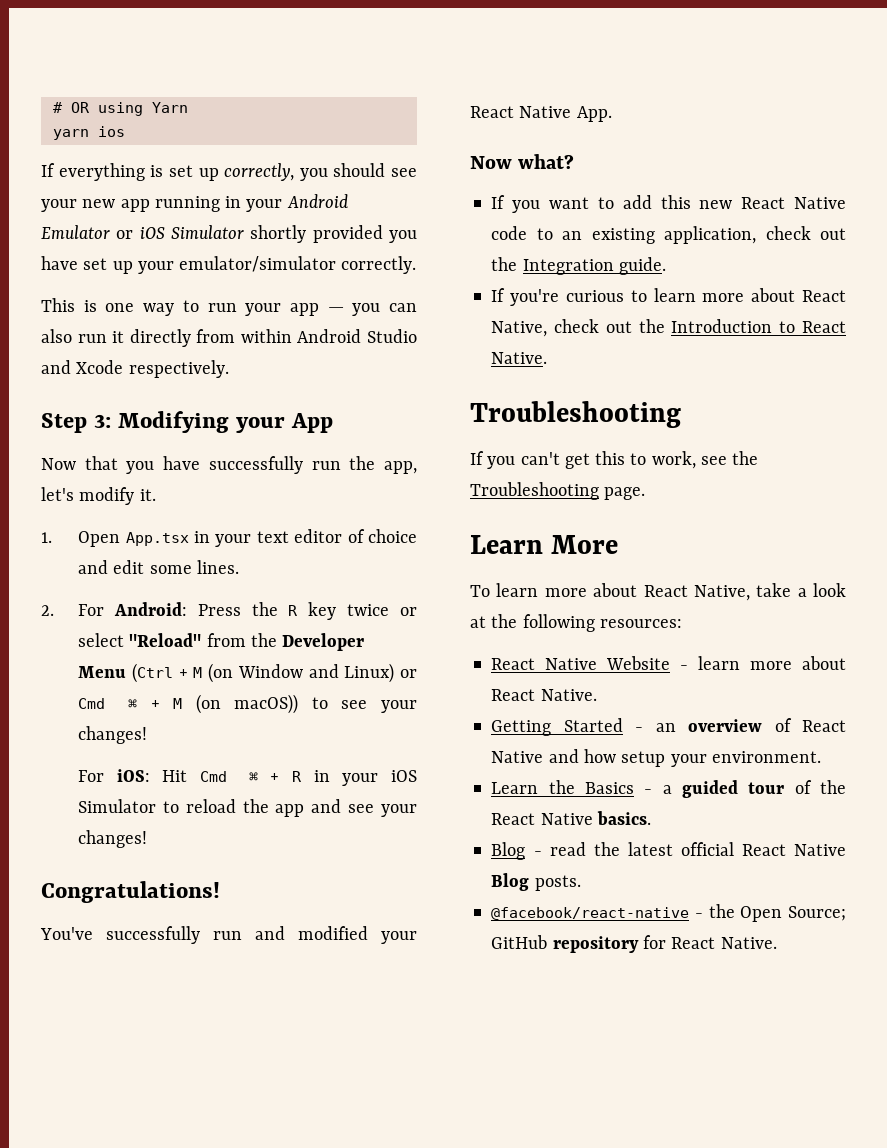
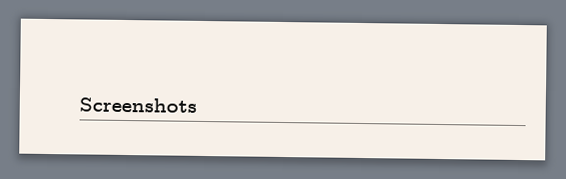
- # OR using Yarn
- yarn ios
- If everything is set up correctly, you should see your new app running in your Android Emulator or iOS Simulator shortly provided you have set up your emulator/simulator correctly.
- This is one way to run your app — you can also run it directly from within Android Studio and Xcode respectively.
- Step 3: Modifying your App
- Now that you have successfully run the app, let's modify it.
- 1. Open App.tsx in your text editor of choice and edit some lines.
- 2. For Android: Press the R key twice or select "Reload" from the Developer Menu (Ctrl + M (on Window and Linux) or Cmd ⌘ + M (on macOS)) to see your changes!
- For iOS: Hit Cmd ⌘ + R in your iOS Simulator to reload the app and see your changes!
- Congratulations!
- You've successfully run and modified your React Native App.
- Now what?
- If you want to add this new React Native code to an existing application, check out the Integration guide.
- If you're curious to learn more about React Native, check out the Introduction to React Native.
- Troubleshooting
- If you can't get this to work, see the Troubleshooting page.
- Learn More
- To learn more about React Native, take a look at the following resources:
- React Native Website - learn more about React Native.
- Getting Started - an overview of React Native and how setup your environment.
- Learn the Basics - a guided tour of the React Native basics.
- Blog - read the latest official React Native Blog posts.
- @facebook/react-native - the Open Source; GitHub repository for React Native.
+ Screenshots

